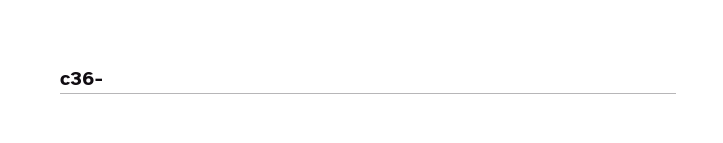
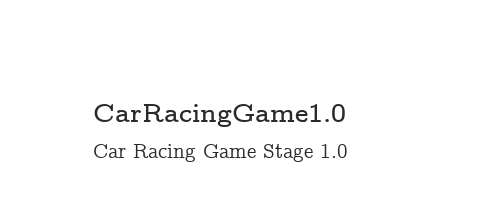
- c36-
+ CarRacingGame1.0
+ Car Racing Game Stage 1.0

